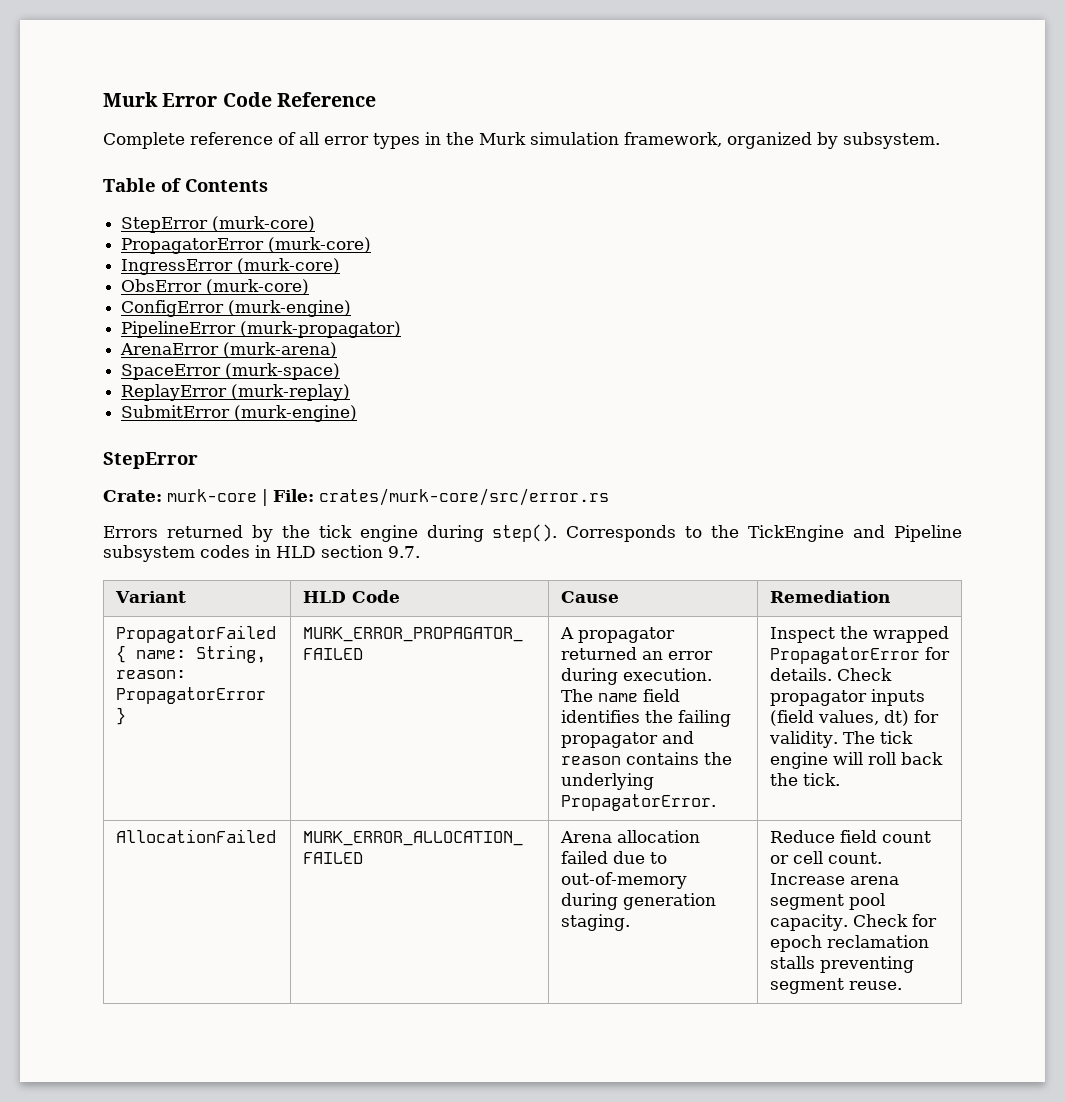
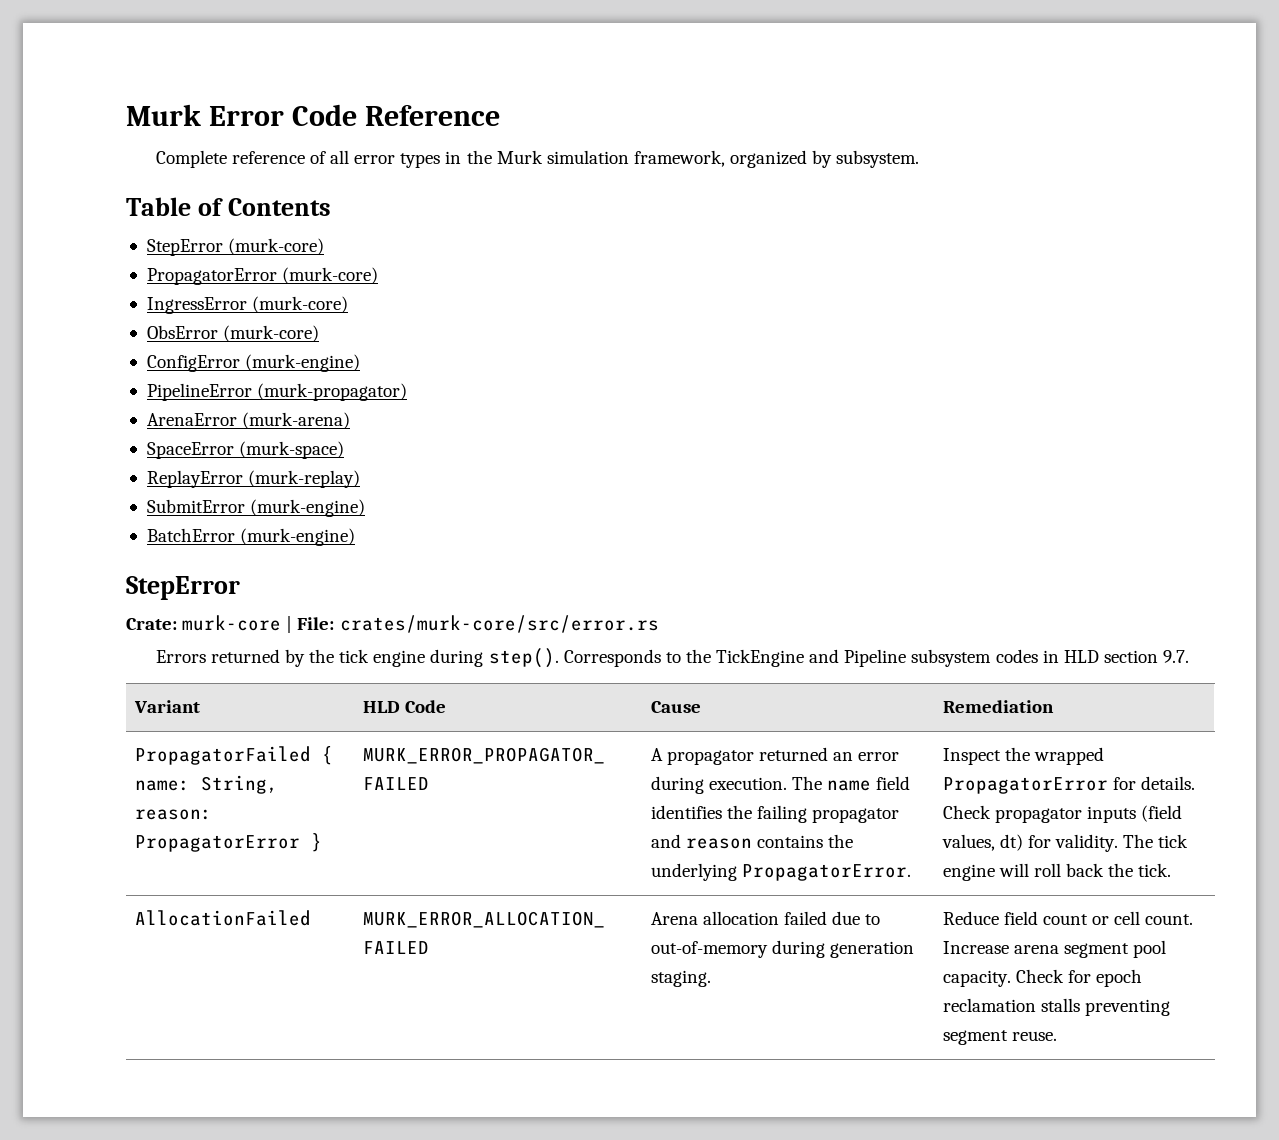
+ BatchError (murk-engine)

